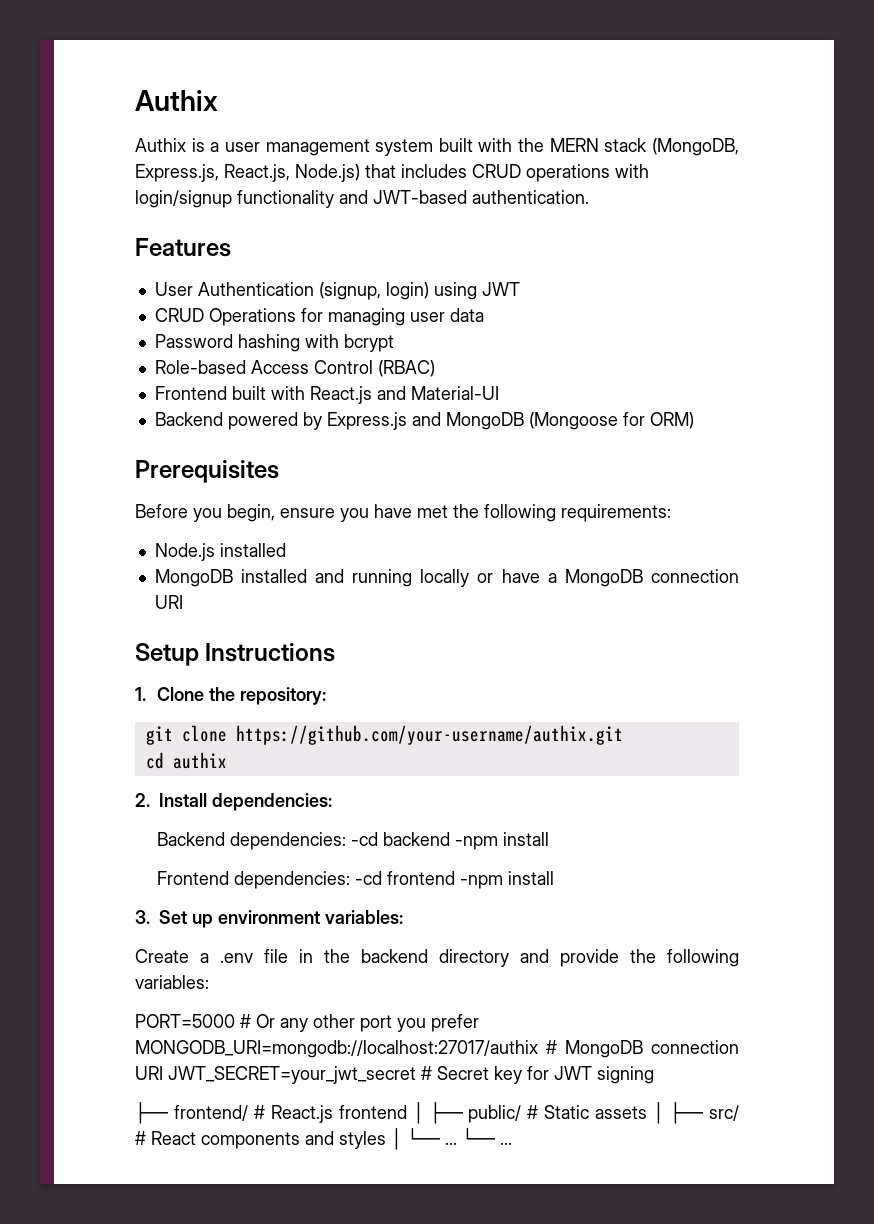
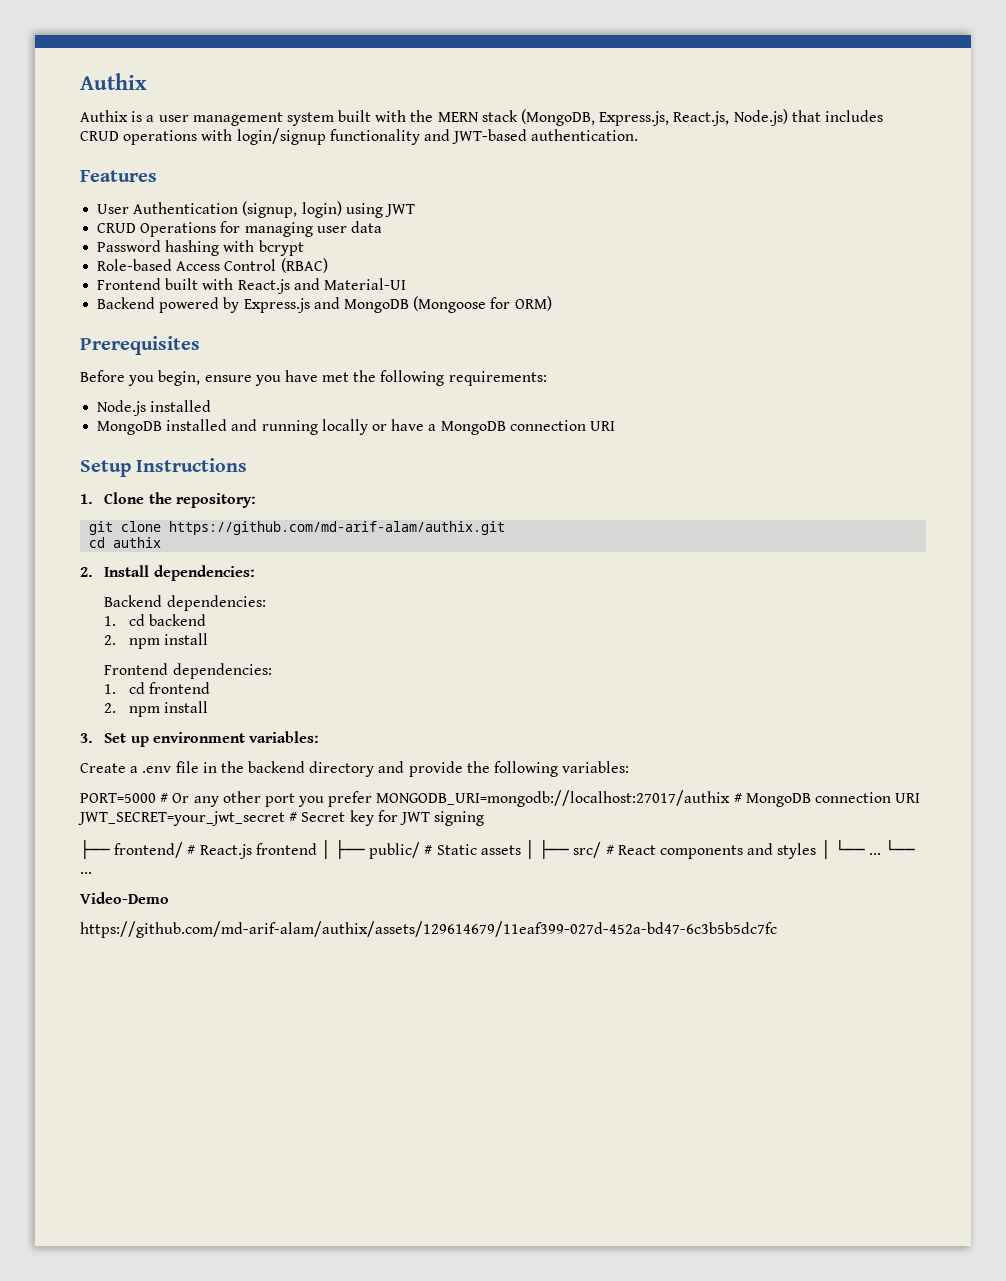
- git clone https://github.com/your-username/authix.git
+ git clone https://github.com/md-arif-alam/authix.git
- Backend dependencies: -cd backend -npm install
+ Backend dependencies:
+ 1. cd backend
+ 2. npm install
- Frontend dependencies: -cd frontend -npm install
+ Frontend dependencies:
+ 1. cd frontend
+ 2. npm install
+ Video-Demo
+ https://github.com/md-arif-alam/authix/assets/129614679/11eaf399-027d-452a-bd47-6c3b5b5dc7fc

